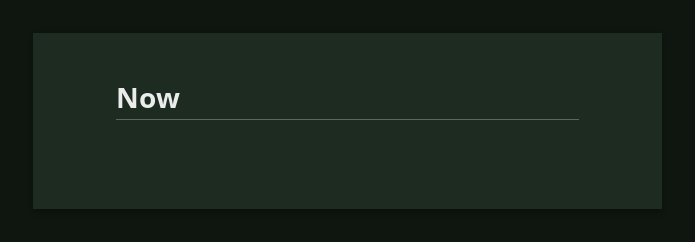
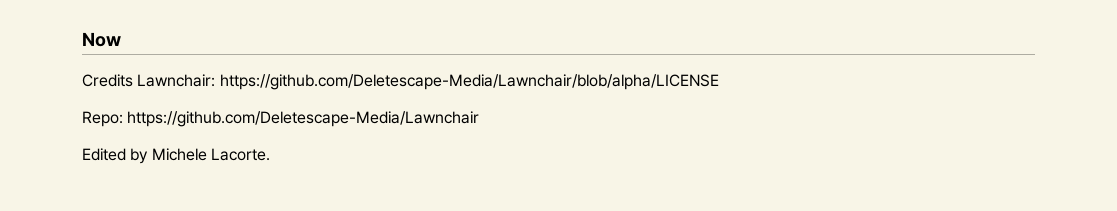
+ Credits Lawnchair: https://github.com/Deletescape-Media/Lawnchair/blob/alpha/LICENSE
+ Repo: https://github.com/Deletescape-Media/Lawnchair
+ Edited by Michele Lacorte.

